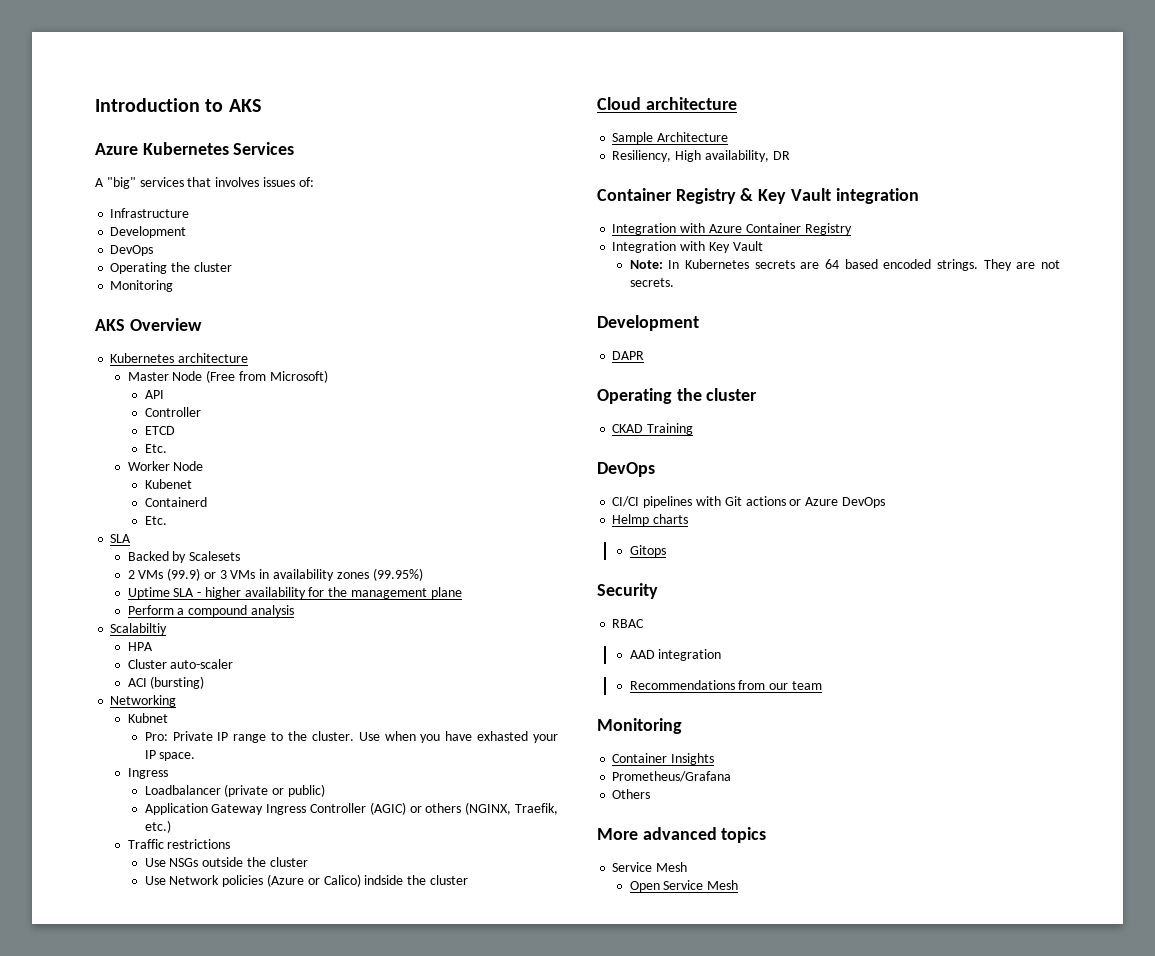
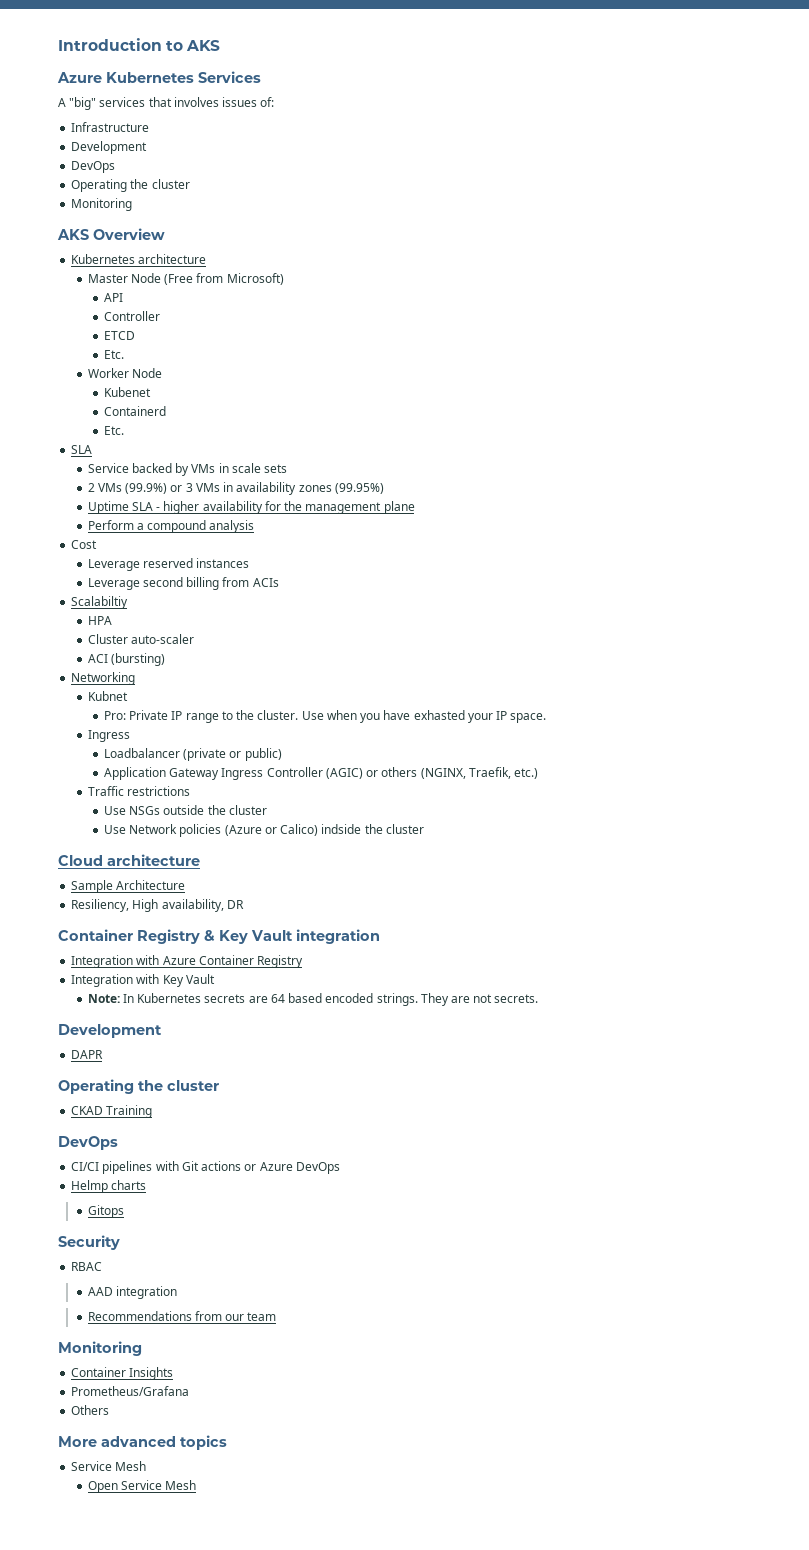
- Backed by Scalesets
+ Service backed by VMs in scale sets
- 2 VMs (99.9) or 3 VMs in availability zones (99.95%)
+ 2 VMs (99.9%) or 3 VMs in availability zones (99.95%)
+ Cost
+ Leverage reserved instances
+ Leverage second billing from ACIs

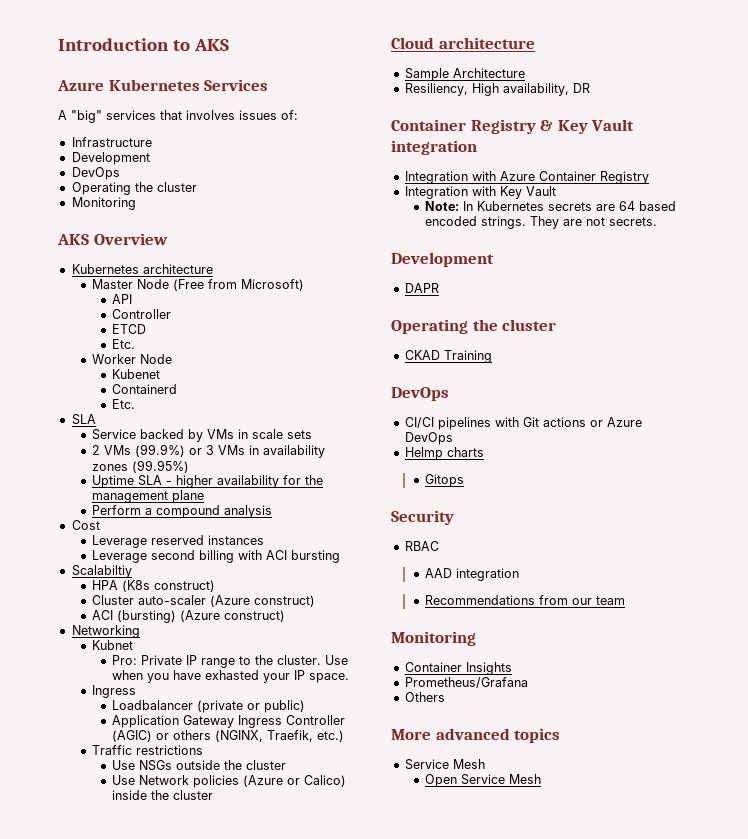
- Leverage second billing from ACIs
+ Leverage second billing with ACI bursting
- HPA
+ HPA (K8s construct)
- Cluster auto-scaler
+ Cluster auto-scaler (Azure construct)
- ACI (bursting)
+ ACI (bursting) (Azure construct)
- Use Network policies (Azure or Calico) indside the cluster
+ Use Network policies (Azure or Calico) inside the cluster

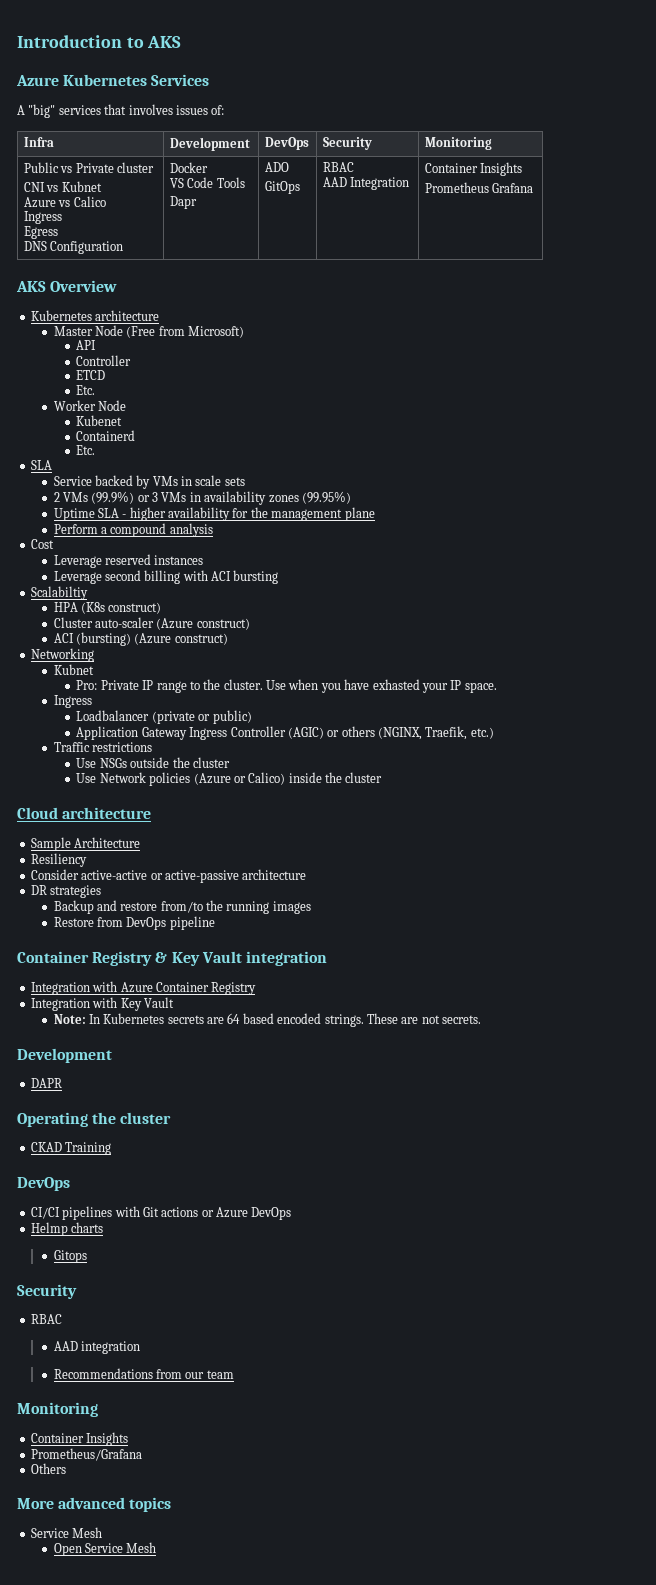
- Infrastructure
- Development
- DevOps
- Operating the cluster
- Monitoring
+ Infra | Development | DevOps | Security | Monitoring
+ Public vs Private cluster
+ CNI vs Kubnet
+ Azure vs Calico
+ Ingress
+ Egress
+ DNS Configuration | Docker
+ VS Code Tools
+ Dapr | ADO
+ GitOps | RBAC
+ AAD Integration | Container Insights
+ Prometheus Grafana
- Resiliency, High availability, DR
+ Resiliency
+ Consider active-active or active-passive architecture
+ DR strategies
+ Backup and restore from/to the running images
+ Restore from DevOps pipeline
- They are not secrets.
+ These are not secrets.

